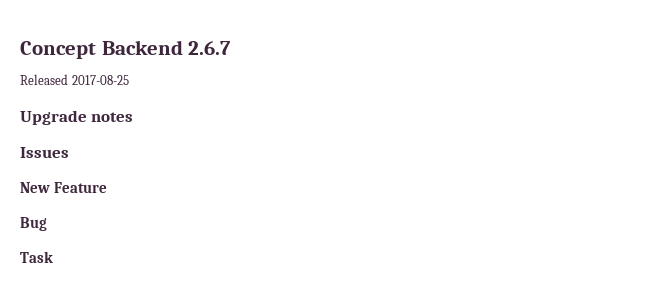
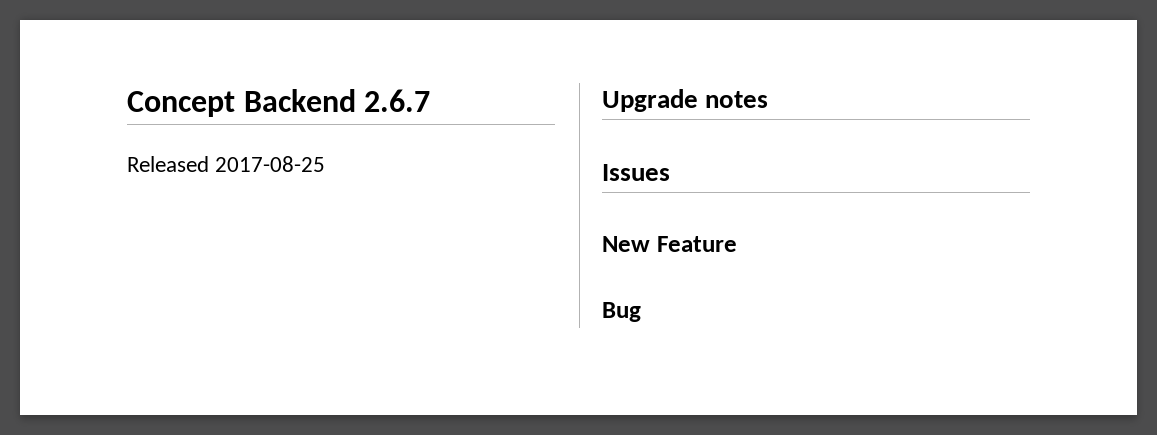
- Task

